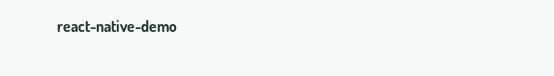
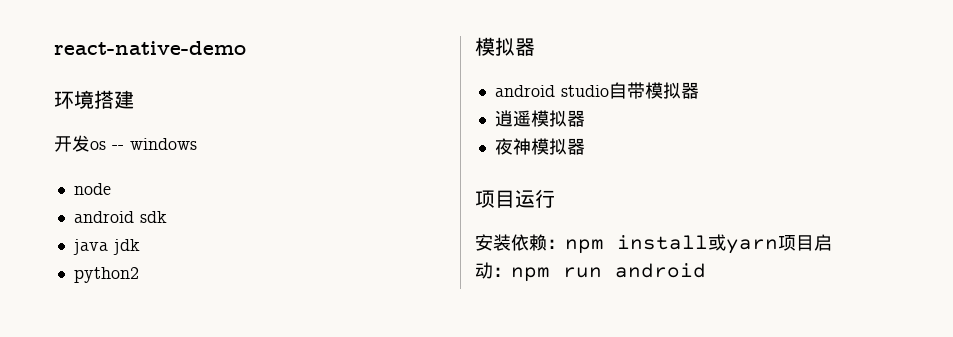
+ 环境搭建
+ 开发os -- windows
+ node
+ android sdk
+ java jdk
+ python2
+ 模拟器
+ android studio自带模拟器
+ 逍遥模拟器
+ 夜神模拟器
+ 项目运行
+ 安装依赖：npm install或yarn项目启动：npm run android

